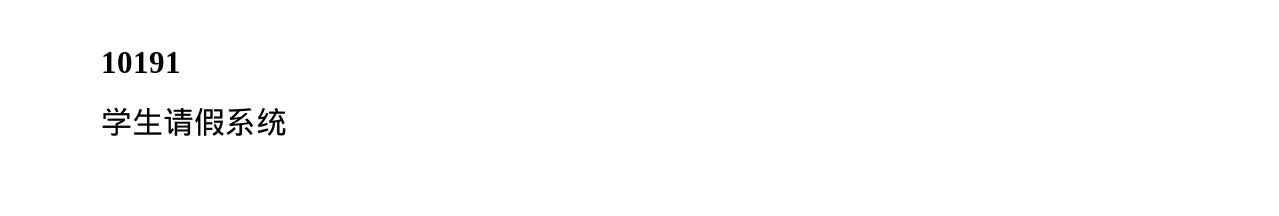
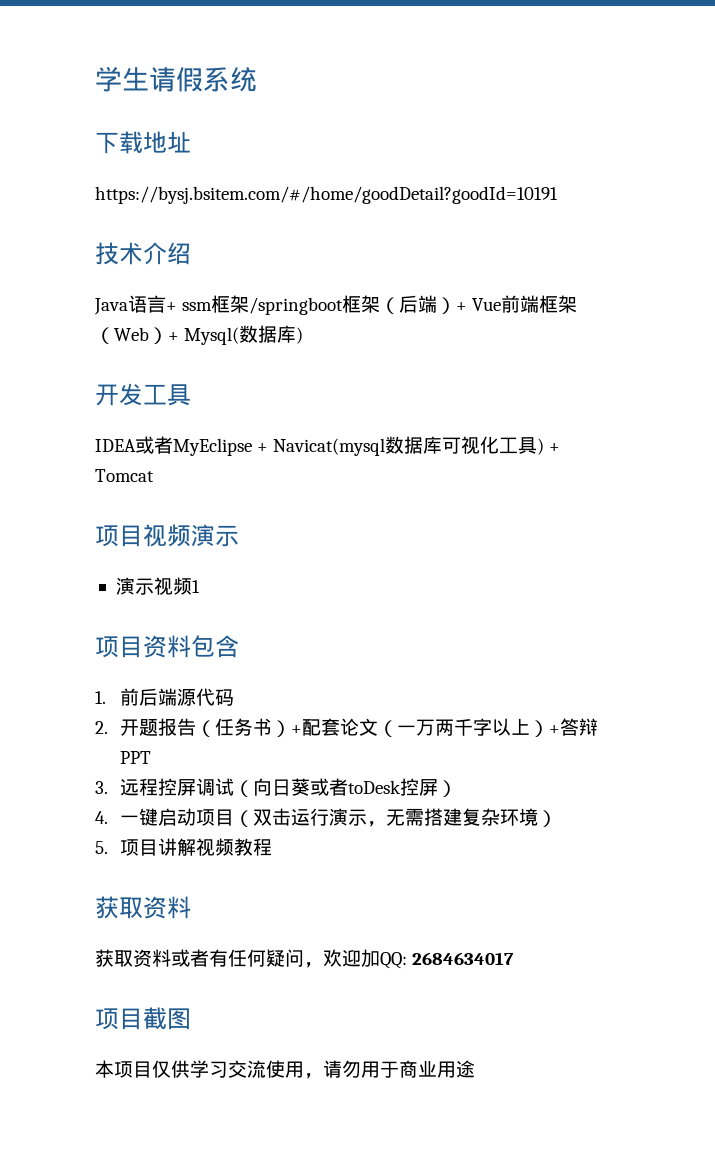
- 10191
+ 下载地址
+ https://bysj.bsitem.com/#/home/goodDetail?goodId=10191
+ 技术介绍
+ Java语言+ ssm框架/springboot框架（后端）+ Vue前端框架（Web）+ Mysql(数据库)
+ 开发工具
+ IDEA或者MyEclipse + Navicat(mysql数据库可视化工具) + Tomcat
+ 项目视频演示
+ 演示视频1
+ 项目资料包含
+ 1.前后端源代码
+ 2.开题报告（任务书）+配套论文（一万两千字以上）+答辩PPT
+ 3.远程控屏调试（向日葵或者toDesk控屏）
+ 4.一键启动项目（双击运行演示，无需搭建复杂环境）
+ 5.项目讲解视频教程
+ 获取资料
+ 获取资料或者有任何疑问，欢迎加QQ: 2684634017
+ 项目截图
+ 本项目仅供学习交流使用，请勿用于商业用途

